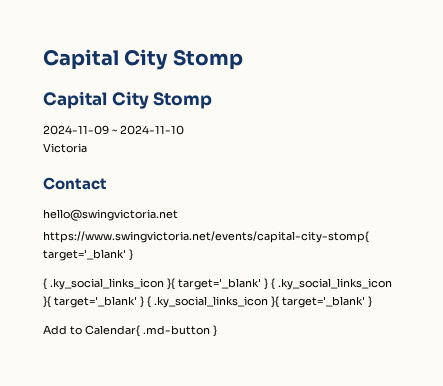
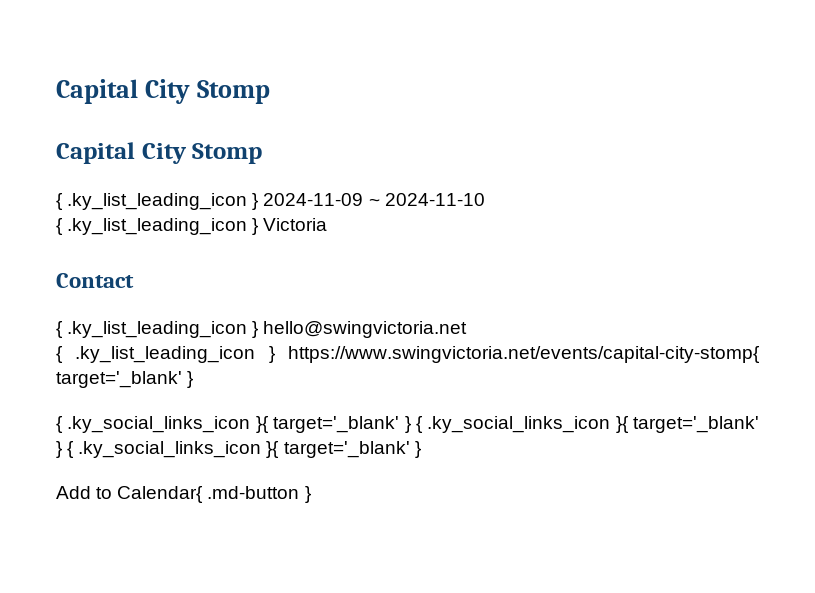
- 2024-11-09 ~ 2024-11-10
+ { .ky_list_leading_icon } 2024-11-09 ~ 2024-11-10
- Victoria
+ { .ky_list_leading_icon } Victoria
- hello@swingvictoria.net
- https://www.swingvictoria.net/events/capital-city-stomp{ target='_blank' }
+ { .ky_list_leading_icon } hello@swingvictoria.net
+ { .ky_list_leading_icon } https://www.swingvictoria.net/events/capital-city-stomp{ target='_blank' }

